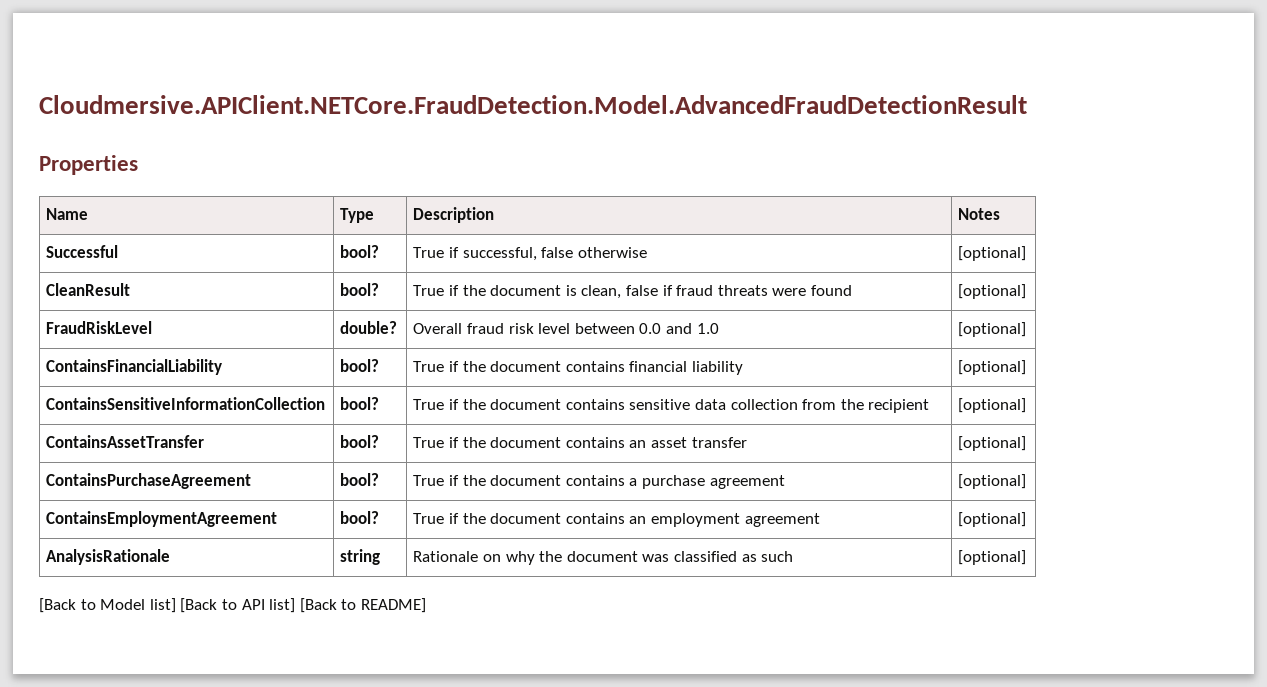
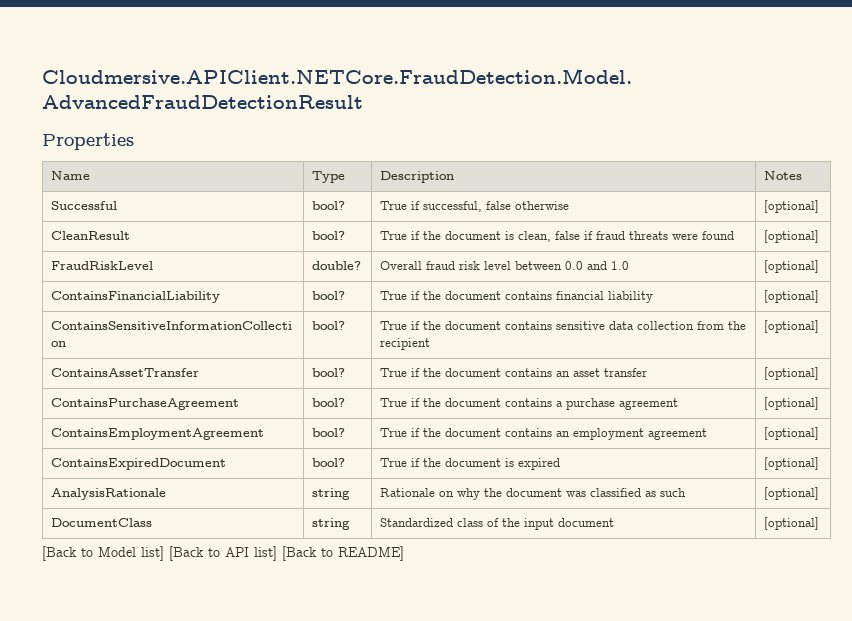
+ ContainsExpiredDocument | bool? | True if the document is expired | [optional]
+ DocumentClass | string | Standardized class of the input document | [optional]

